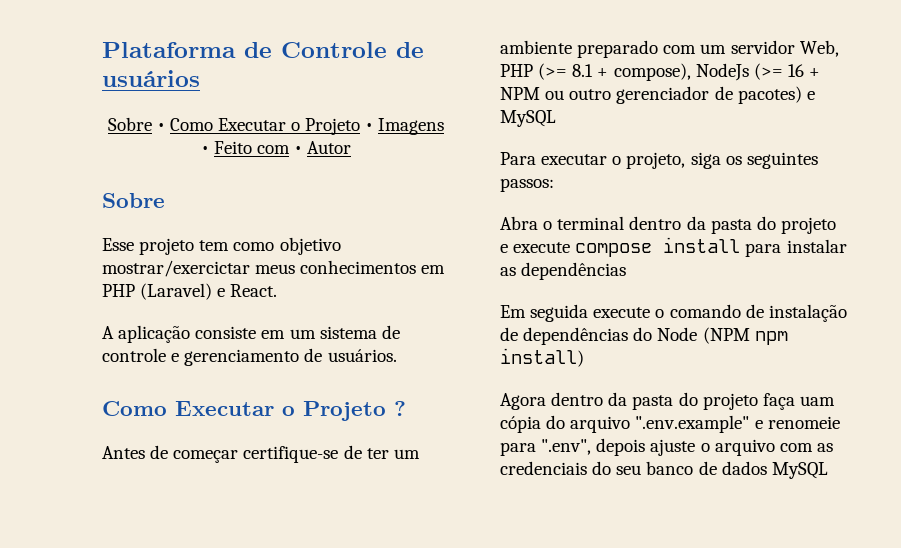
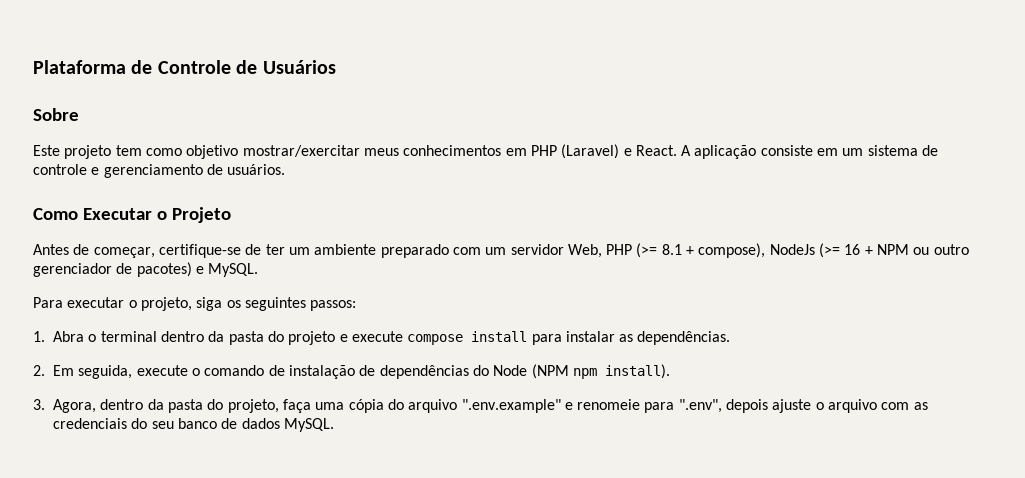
- Plataforma de Controle de usuários
- Sobre • Como Executar o Projeto • Imagens • Feito com • Autor
+ Plataforma de Controle de Usuários
- Esse projeto tem como objetivo mostrar/exercictar meus conhecimentos em PHP (Laravel) e React.
- A aplicação consiste em um sistema de controle e gerenciamento de usuários.
+ Este projeto tem como objetivo mostrar/exercitar meus conhecimentos em PHP (Laravel) e React. A aplicação consiste em um sistema de controle e gerenciamento de usuários.
- Como Executar o Projeto ?
+ Como Executar o Projeto
- Antes de começar certifique-se de ter um ambiente preparado com um servidor Web, PHP (>= 8.1 + compose), NodeJs (>= 16 + NPM ou outro gerenciador de pacotes) e MySQL
+ Antes de começar, certifique-se de ter um ambiente preparado com um servidor Web, PHP (>= 8.1 + compose), NodeJs (>= 16 + NPM ou outro gerenciador de pacotes) e MySQL.
- Abra o terminal dentro da pasta do projeto e execute compose install para instalar as dependências
- Em seguida execute o comando de instalação de dependências do Node (NPM npm install)
- Agora dentro da pasta do projeto faça uam cópia do arquivo ".env.example" e renomeie para ".env", depois ajuste o arquivo com as credenciais do seu banco de dados MySQL
+ 1. Abra o terminal dentro da pasta do projeto e execute compose install para instalar as dependências.
+ 2. Em seguida, execute o comando de instalação de dependências do Node (NPM npm install).
+ 3. Agora, dentro da pasta do projeto, faça uma cópia do arquivo ".env.example" e renomeie para ".env", depois ajuste o arquivo com as credenciais do seu banco de dados MySQL.

